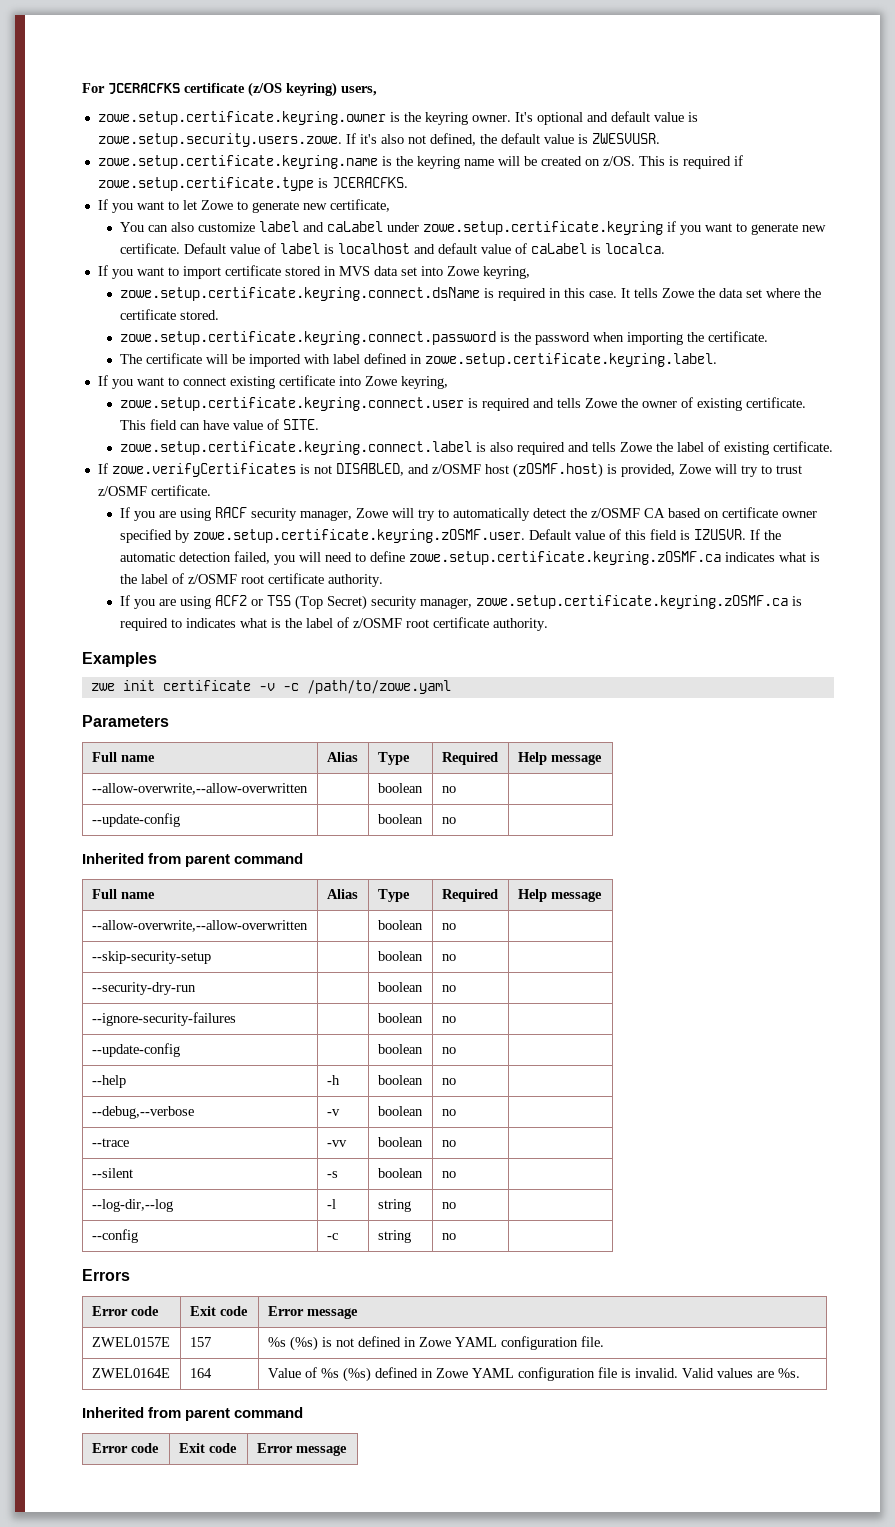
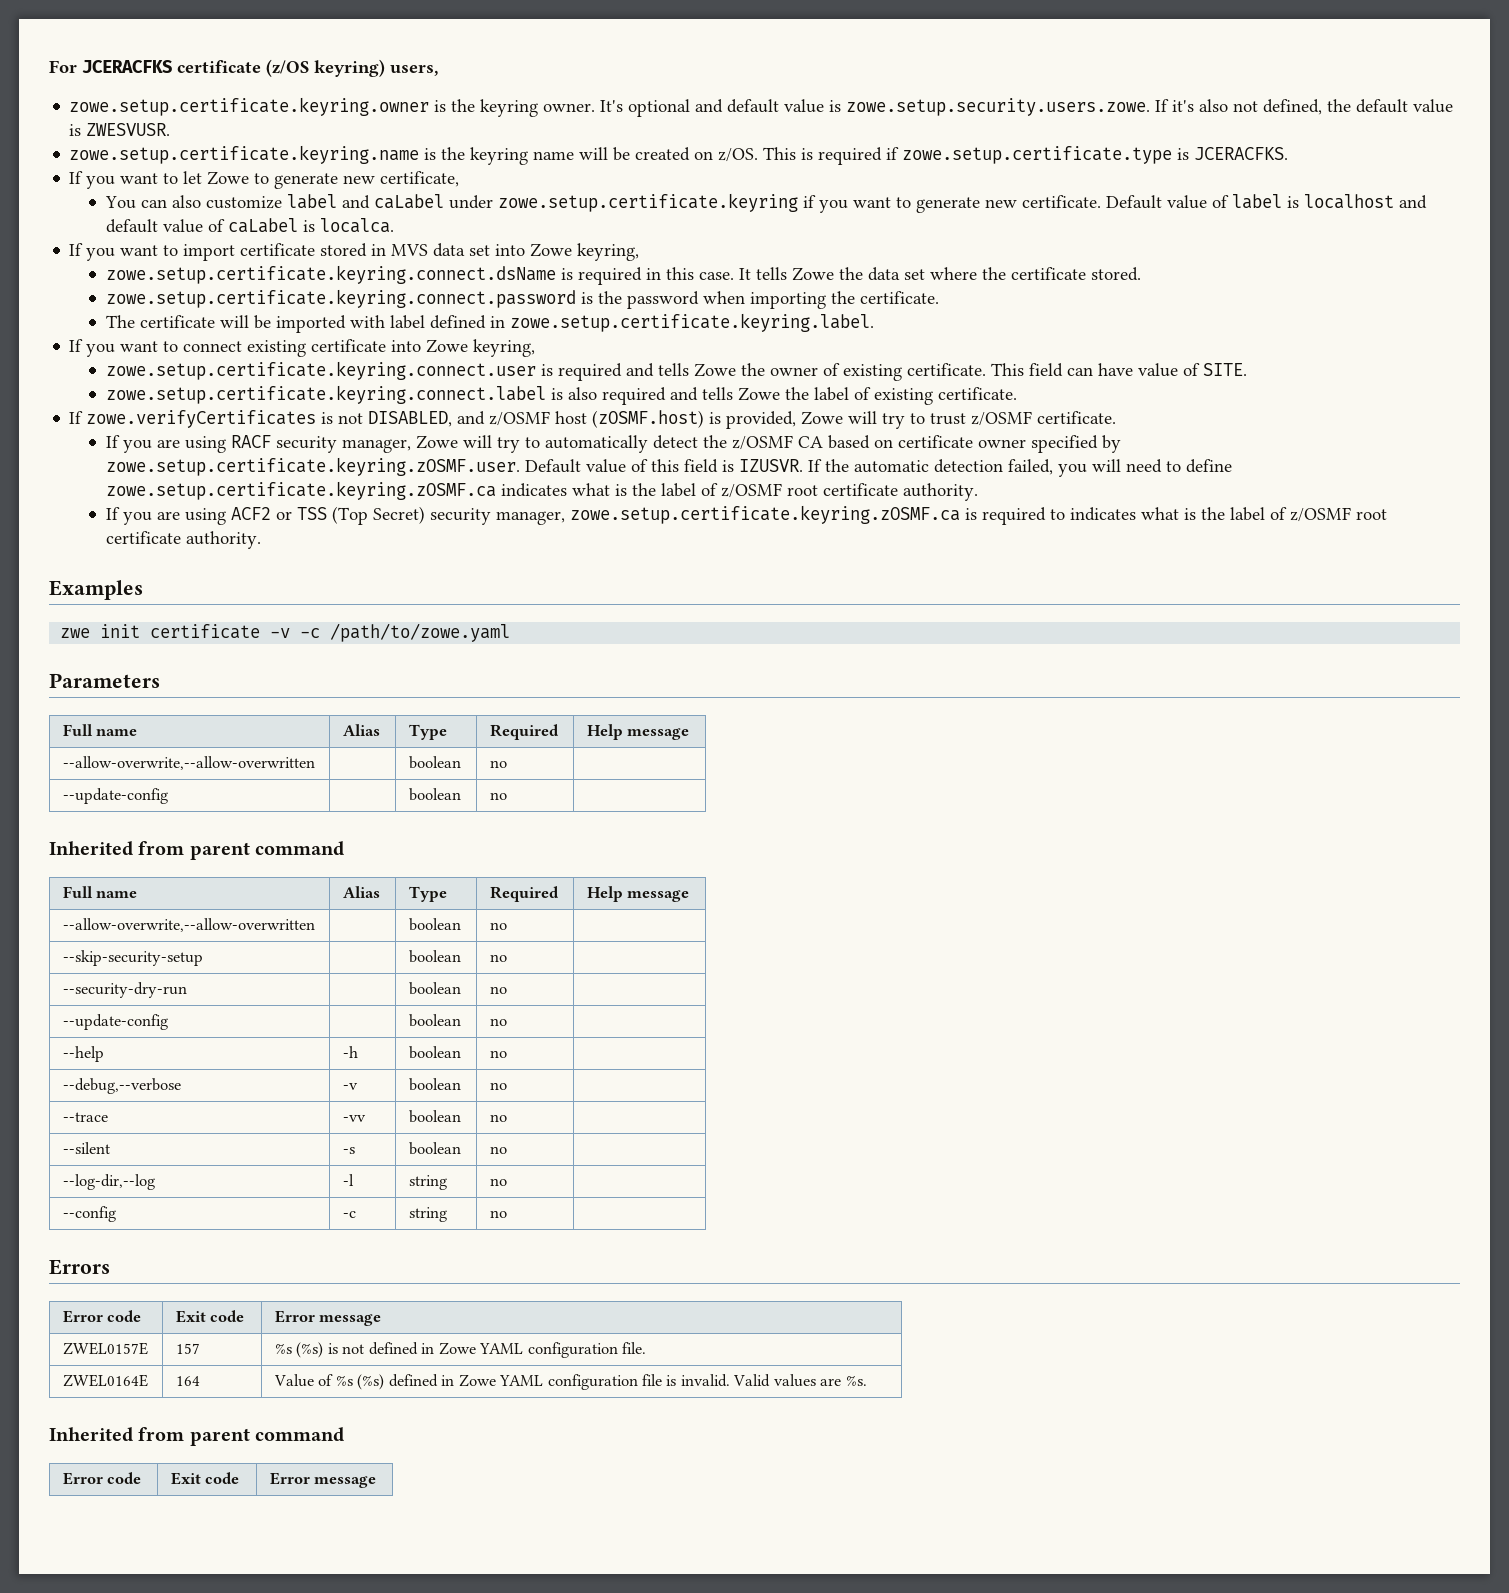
- --ignore-security-failures | | boolean | no |

